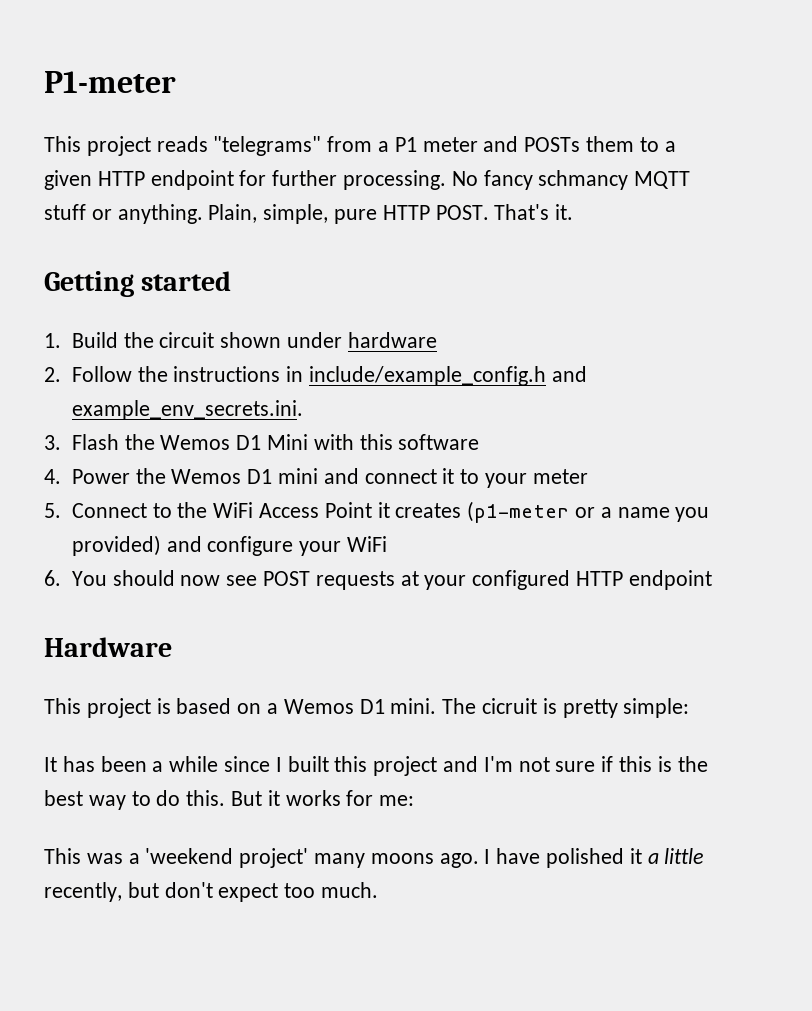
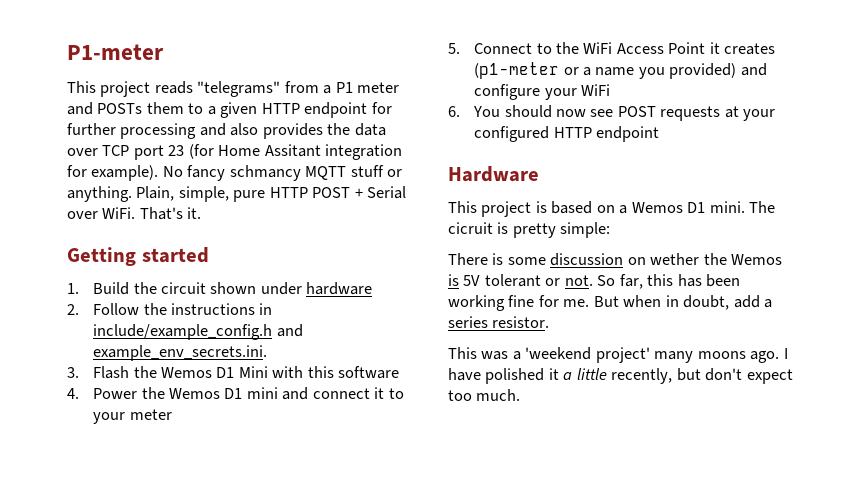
- This project reads "telegrams" from a P1 meter and POSTs them to a given HTTP endpoint for further processing.
+ This project reads "telegrams" from a P1 meter and POSTs them to a given HTTP endpoint for further processing and also provides the data over TCP port 23 (for Home Assitant integration for example).
- Plain, simple, pure HTTP POST.
+ Plain, simple, pure HTTP POST + Serial over WiFi.
- It has been a while since I built this project and I'm not sure if this is the best way to do this. But it works for me:
+ There is some discussion on wether the Wemos is 5V tolerant or not. So far, this has been working fine for me. But when in doubt, add a series resistor.

